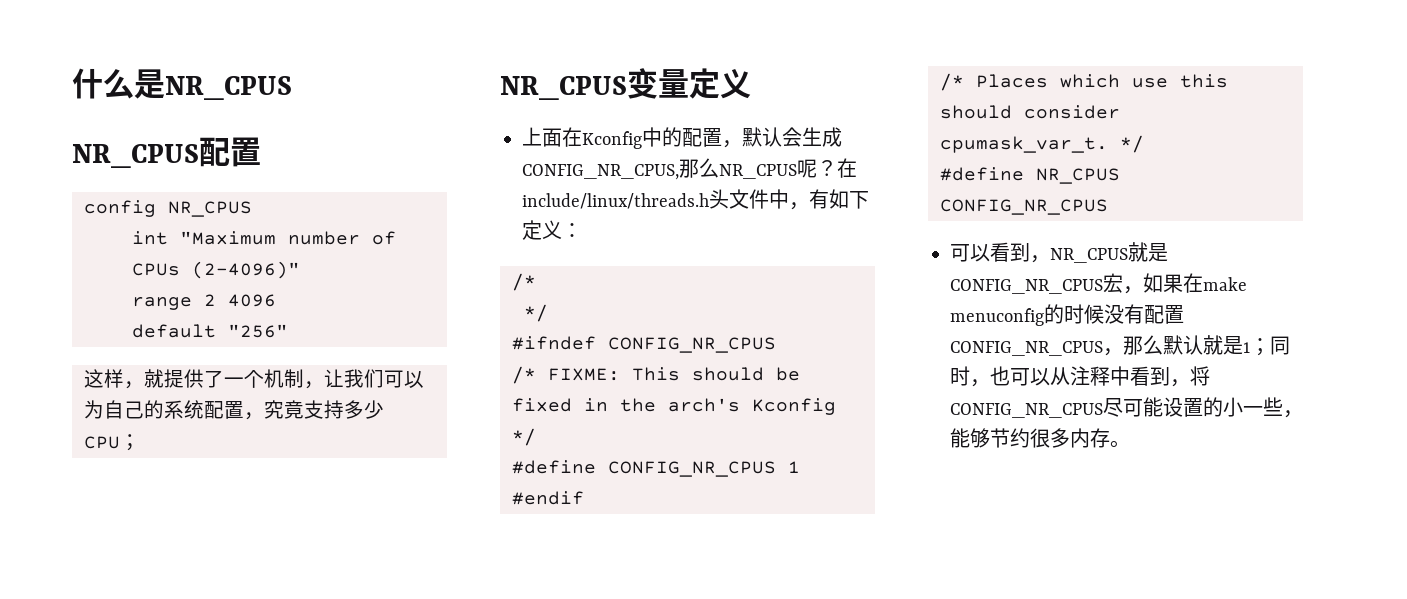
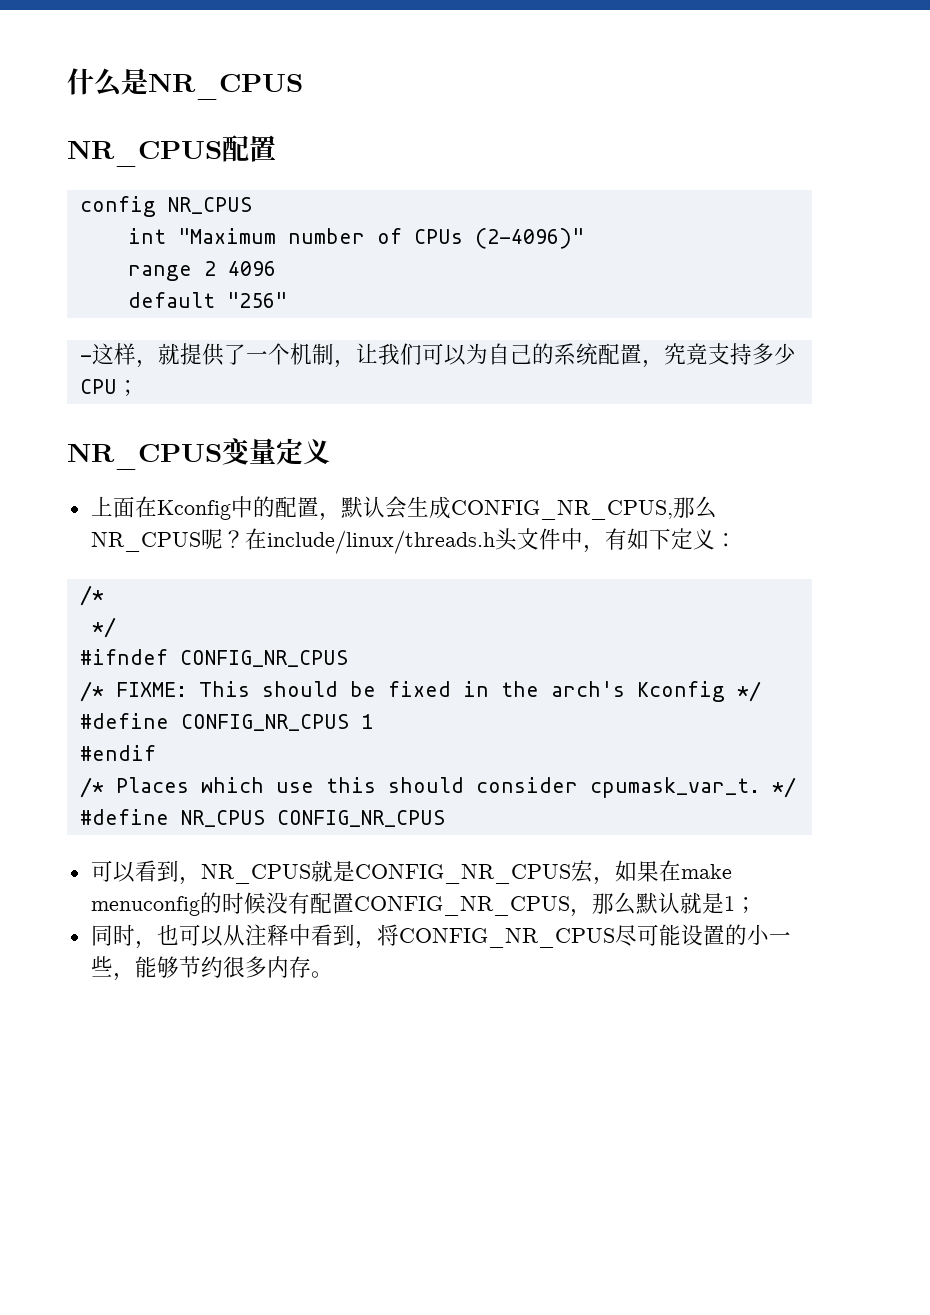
- 这样，就提供了一个机制，让我们可以为自己的系统配置，究竟支持多少CPU；
+ -这样，就提供了一个机制，让我们可以为自己的系统配置，究竟支持多少CPU；
- 可以看到，NR_CPUS就是CONFIG_NR_CPUS宏，如果在make menuconfig的时候没有配置CONFIG_NR_CPUS，那么默认就是1；同时，也可以从注释中看到，将CONFIG_NR_CPUS尽可能设置的小一些，能够节约很多内存。
+ 可以看到，NR_CPUS就是CONFIG_NR_CPUS宏，如果在make menuconfig的时候没有配置CONFIG_NR_CPUS，那么默认就是1；
+ 同时，也可以从注释中看到，将CONFIG_NR_CPUS尽可能设置的小一些，能够节约很多内存。

